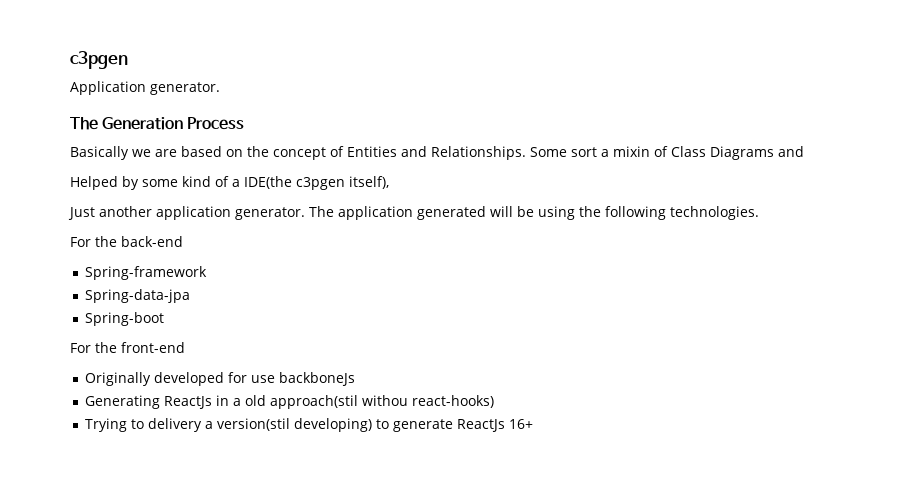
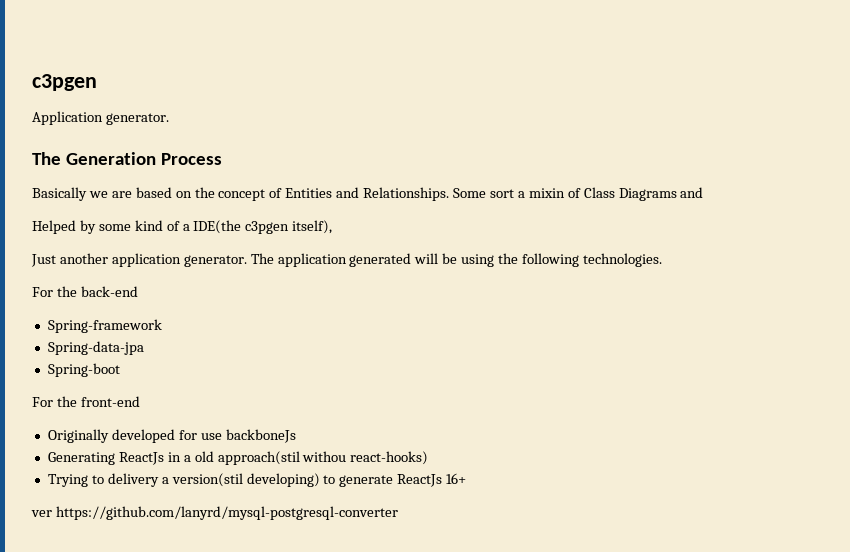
+ ver https://github.com/lanyrd/mysql-postgresql-converter

